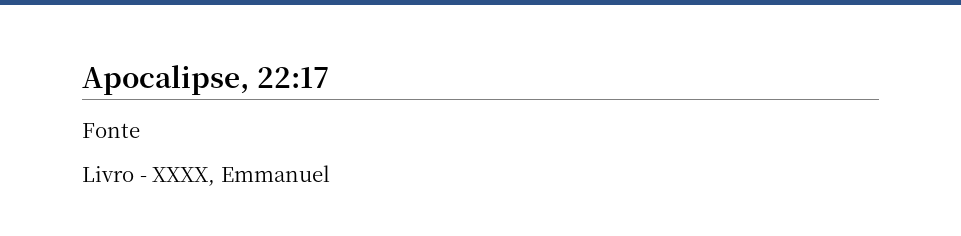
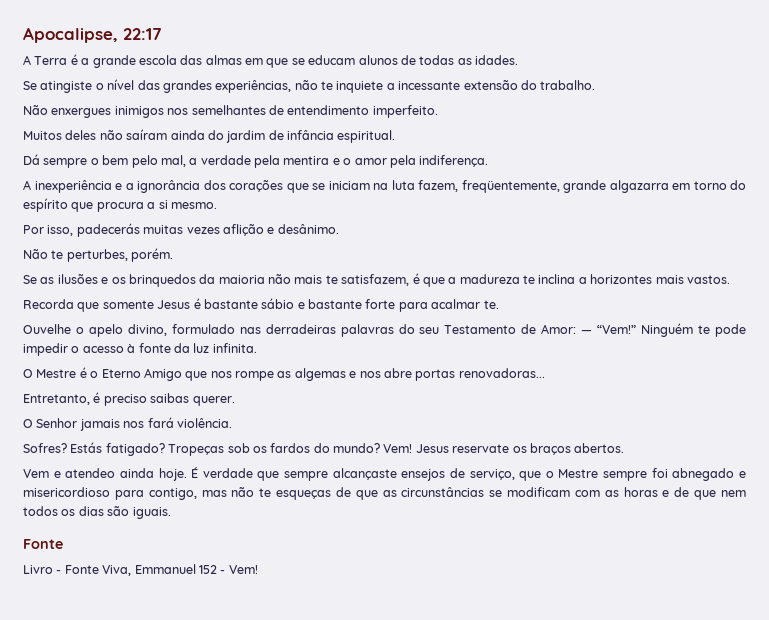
+ A Terra é a grande escola das almas em que se educam alunos de todas as idades.
+ Se atingiste o nível das grandes experiências, não te inquiete a incessante extensão do trabalho.
+ Não enxergues inimigos nos semelhantes de entendimento imperfeito.
+ Muitos deles não saíram ainda do jardim de infância espiritual.
+ Dá sempre o bem pelo mal, a verdade pela mentira e o amor pela indiferença.
+ A inexperiência e a ignorância dos corações que se iniciam na luta fazem, freqüentemente, grande algazarra em torno do espírito que procura a si mesmo.
+ Por isso, padecerás muitas vezes aflição e desânimo.
+ Não te perturbes, porém.
+ Se as ilusões e os brinquedos da maioria não mais te satisfazem, é que a madureza te inclina a horizontes mais vastos.
+ Recorda que somente Jesus é bastante sábio e bastante forte para acalmar te.
+ Ouvelhe o apelo divino, formulado nas derradeiras palavras do seu Testamento de Amor: — “Vem!” Ninguém te pode impedir o acesso à fonte da luz infinita.
+ O Mestre é o Eterno Amigo que nos rompe as algemas e nos abre portas renovadoras...
+ Entretanto, é preciso saibas querer.
+ O Senhor jamais nos fará violência.
+ Sofres? Estás fatigado? Tropeças sob os fardos do mundo? Vem! Jesus reservate os braços abertos.
+ Vem e atendeo ainda hoje. É verdade que sempre alcançaste ensejos de serviço, que o Mestre sempre foi abnegado e misericordioso para contigo, mas não te esqueças de que as circunstâncias se modificam com as horas e de que nem todos os dias são iguais.
  Fonte
- Livro - XXXX, Emmanuel
+ Livro - Fonte Viva, Emmanuel 152 - Vem!

